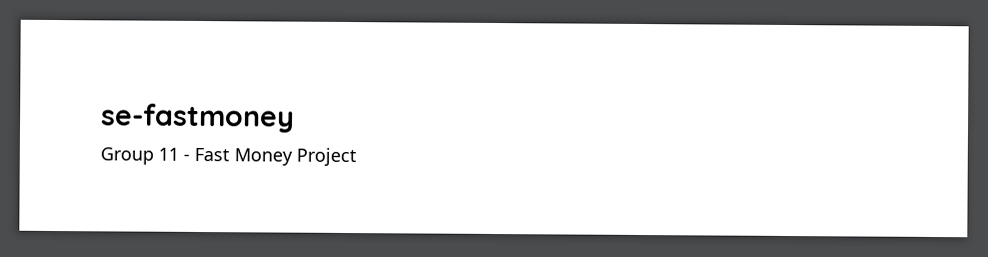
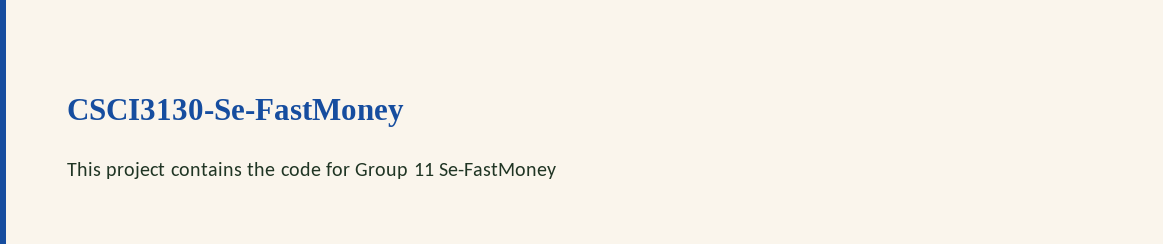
- se-fastmoney
- Group 11 - Fast Money Project
+ CSCI3130-Se-FastMoney
+ This project contains the code for Group 11 Se-FastMoney

